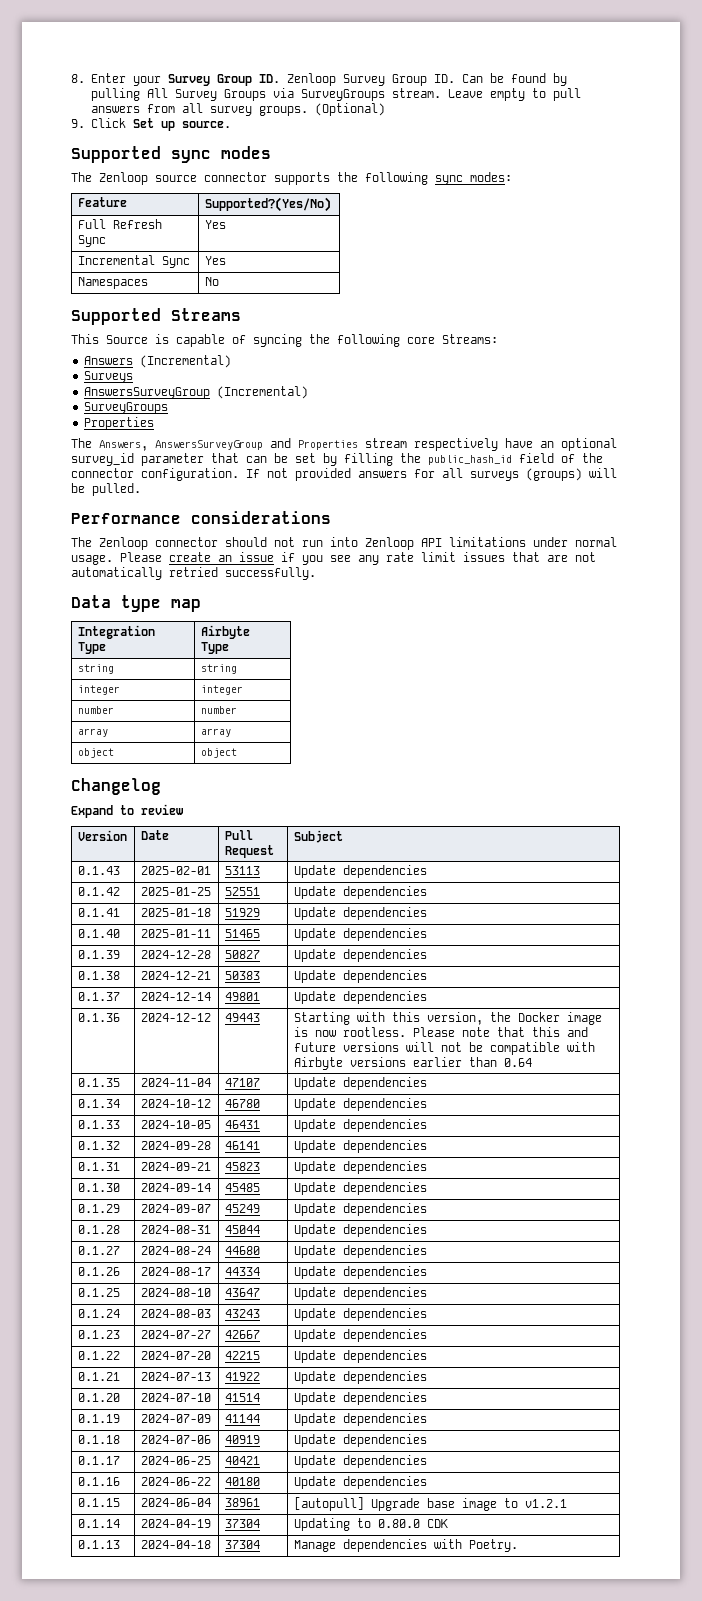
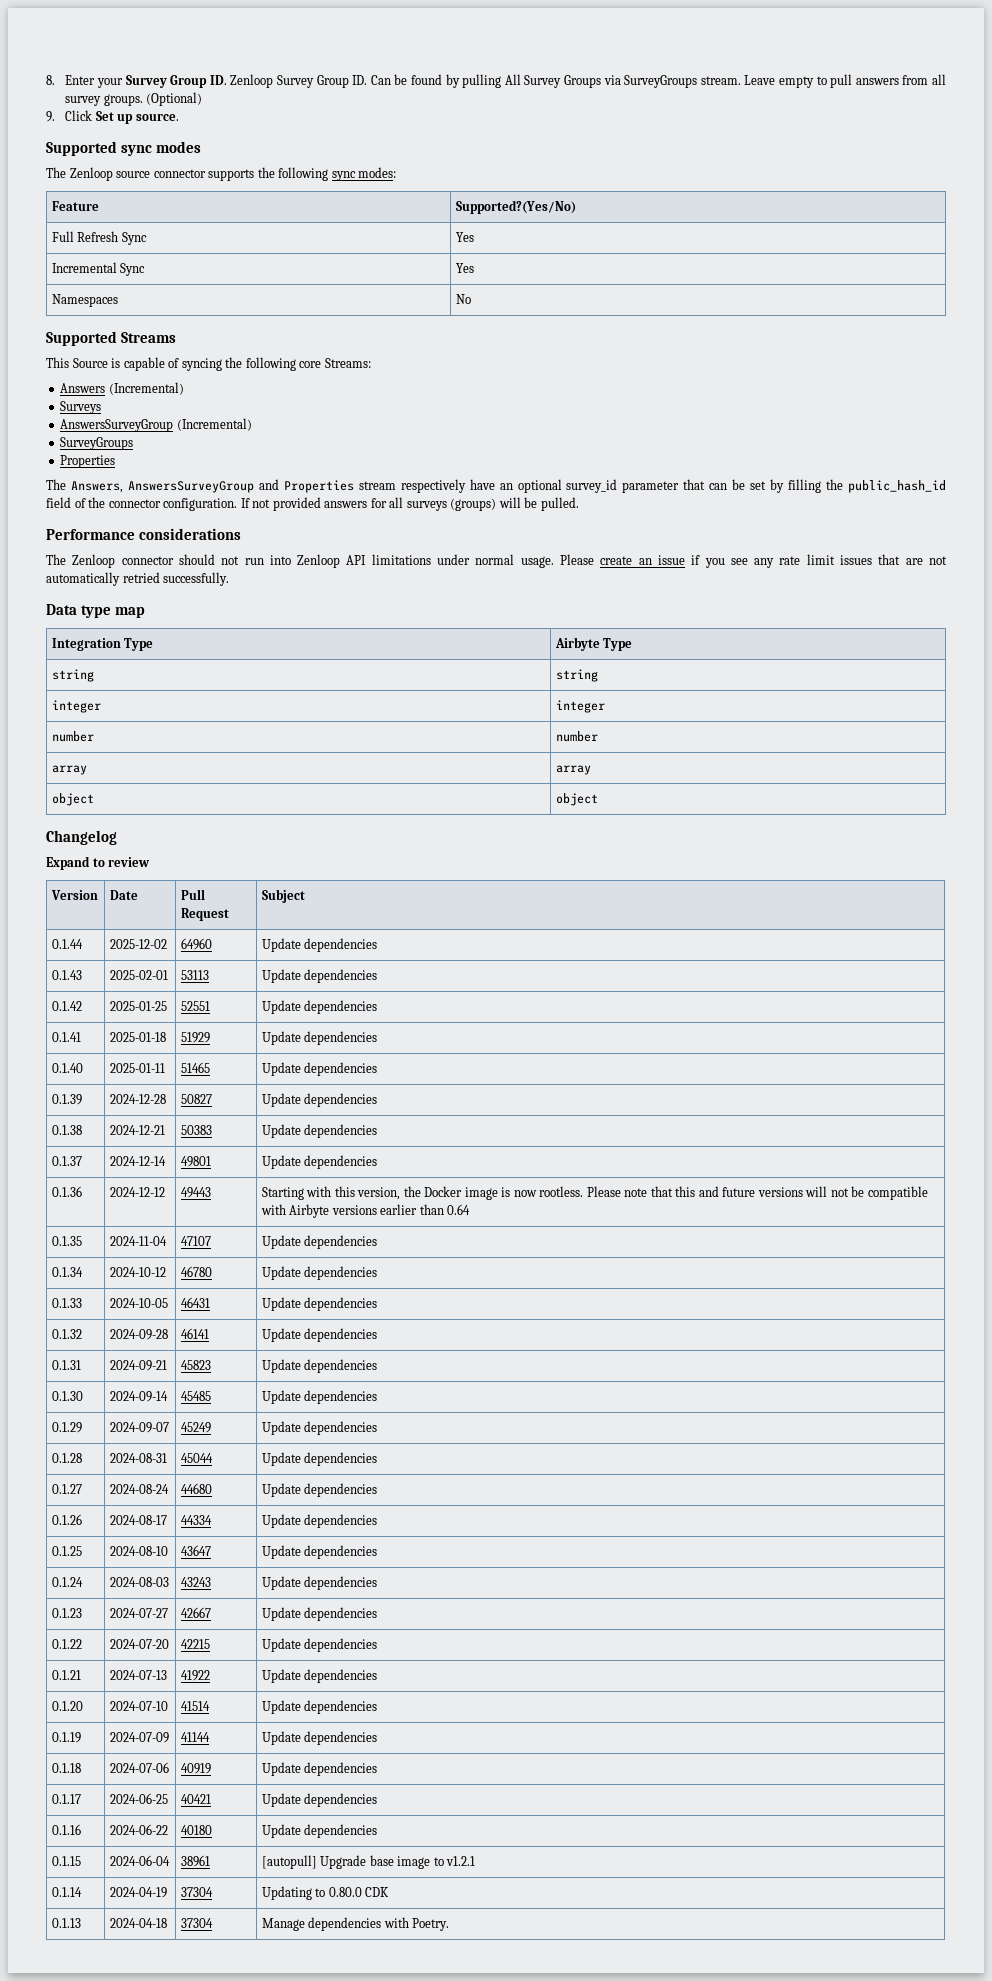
+ 0.1.44 | 2025-12-02 | 64960 | Update dependencies

